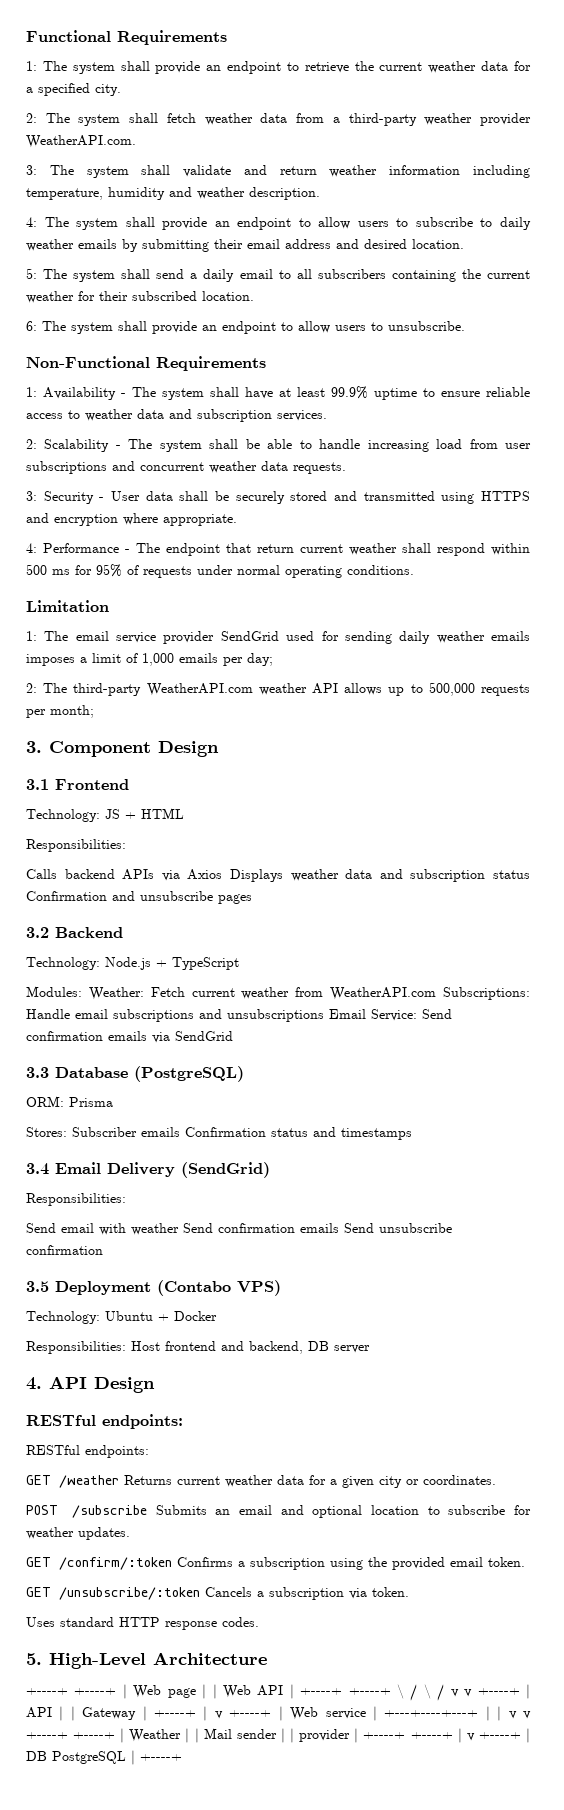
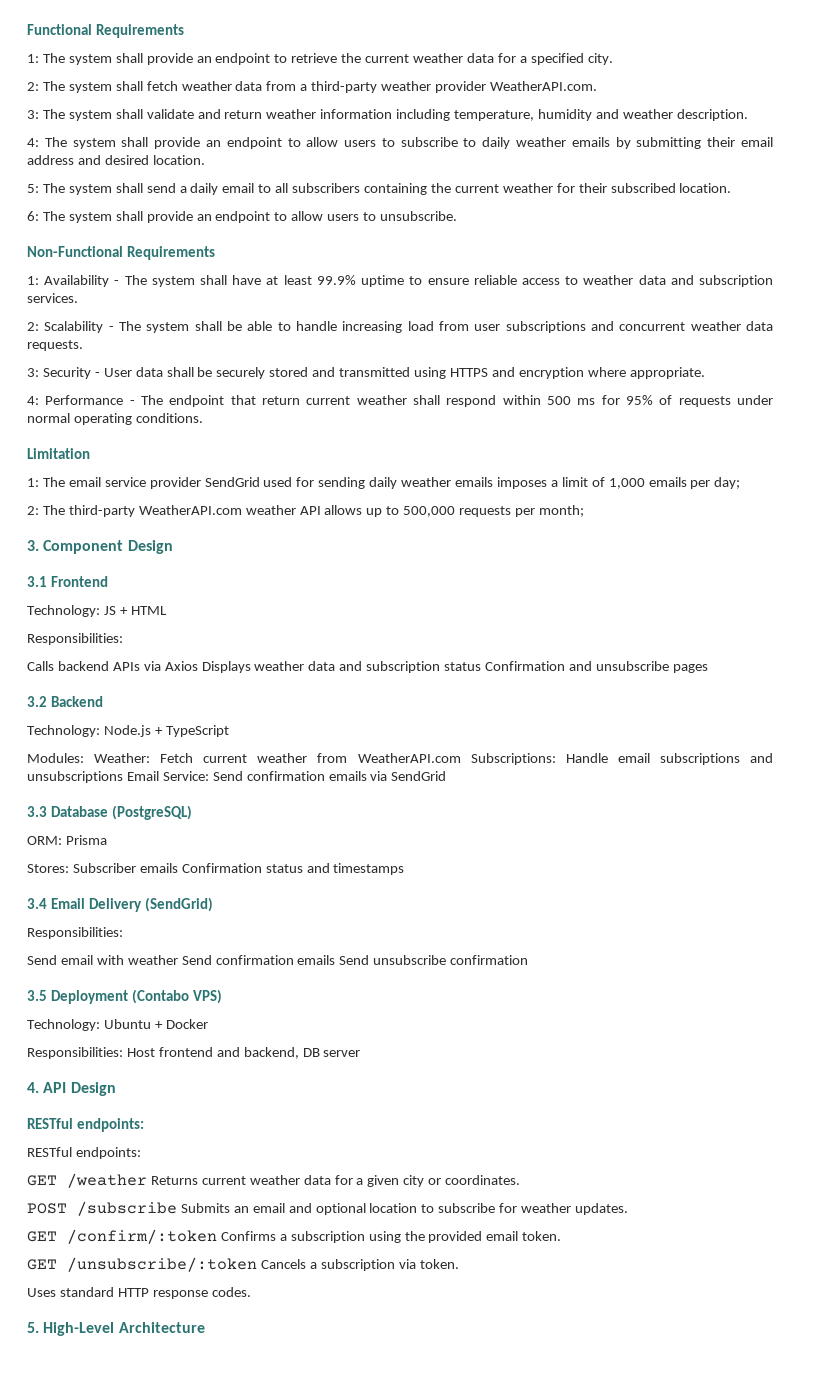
- +----+ +----+ | Web page | | Web API | +----+ +----+ \ / \ / v v +----+ | API | | Gateway | +----+ | v +----+ | Web service | +---+----+---+ | | v v +----+ +----+ | Weather | | Mail sender | | provider | +----+ +----+ | v +----+ | DB PostgreSQL | +----+

